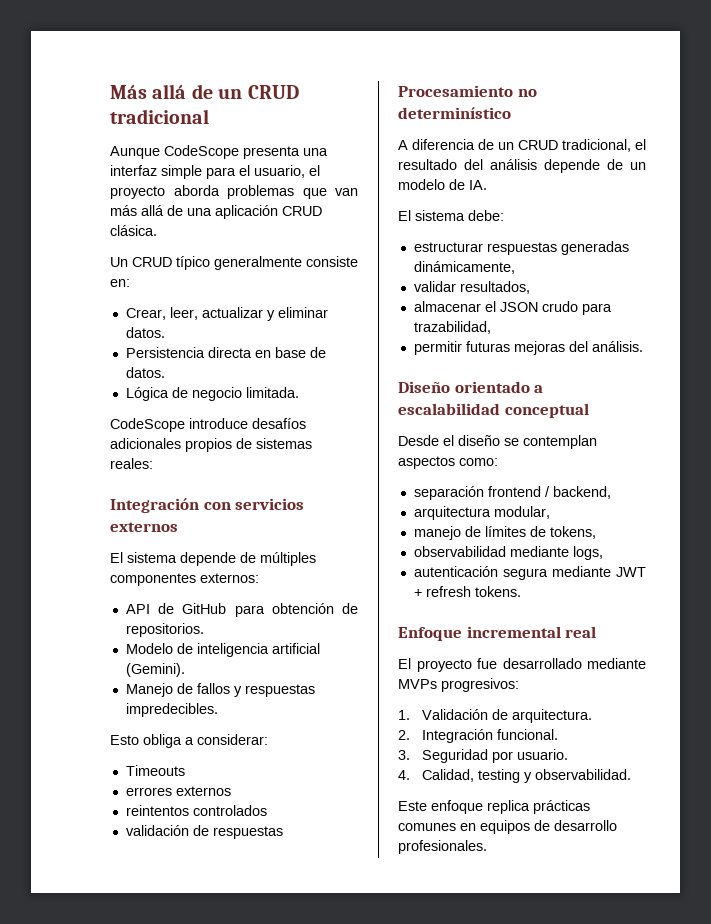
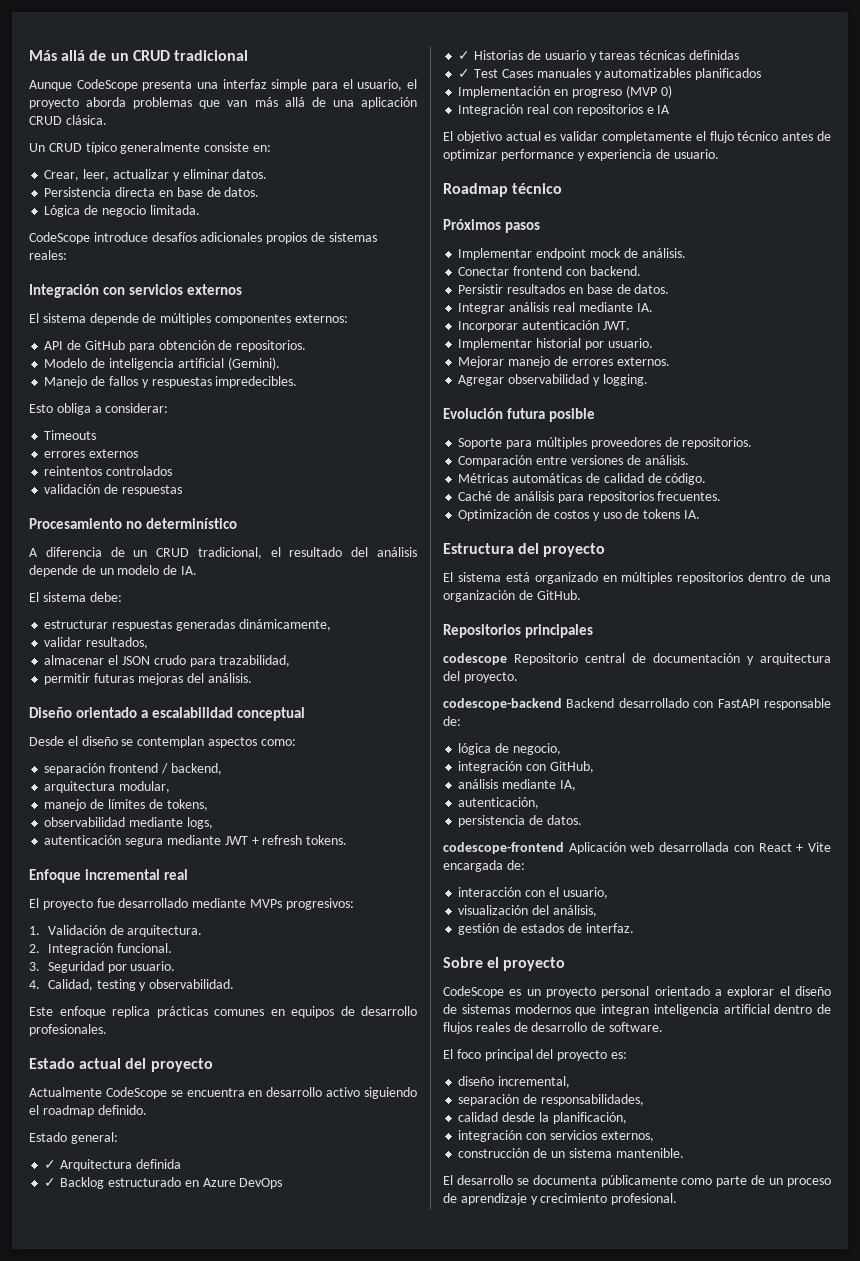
+ Estado actual del proyecto
+ Actualmente CodeScope se encuentra en desarrollo activo siguiendo el roadmap definido.
+ Estado general:
+ ✓ Arquitectura definida
+ ✓ Backlog estructurado en Azure DevOps
+ ✓ Historias de usuario y tareas técnicas definidas
+ ✓ Test Cases manuales y automatizables planificados
+ Implementación en progreso (MVP 0)
+ Integración real con repositorios e IA
+ El objetivo actual es validar completamente el flujo técnico antes de optimizar performance y experiencia de usuario.
+ Roadmap técnico
+ Próximos pasos
+ Implementar endpoint mock de análisis.
+ Conectar frontend con backend.
+ Persistir resultados en base de datos.
+ Integrar análisis real mediante IA.
+ Incorporar autenticación JWT.
+ Implementar historial por usuario.
+ Mejorar manejo de errores externos.
+ Agregar observabilidad y logging.
+ Evolución futura posible
+ Soporte para múltiples proveedores de repositorios.
+ Comparación entre versiones de análisis.
+ Métricas automáticas de calidad de código.
+ Caché de análisis para repositorios frecuentes.
+ Optimización de costos y uso de tokens IA.
+ Estructura del proyecto
+ El sistema está organizado en múltiples repositorios dentro de una organización de GitHub.
+ Repositorios principales
+ codescope Repositorio central de documentación y arquitectura del proyecto.
+ codescope-backend Backend desarrollado con FastAPI responsable de:
+ lógica de negocio,
+ integración con GitHub,
+ análisis mediante IA,
+ autenticación,
+ persistencia de datos.
+ codescope-frontend Aplicación web desarrollada con React + Vite encargada de:
+ interacción con el usuario,
+ visualización del análisis,
+ gestión de estados de interfaz.
+ Sobre el proyecto
+ CodeScope es un proyecto personal orientado a explorar el diseño de sistemas modernos que integran inteligencia artificial dentro de flujos reales de desarrollo de software.
+ El foco principal del proyecto es:
+ diseño incremental,
+ separación de responsabilidades,
+ calidad desde la planificación,
+ integración con servicios externos,
+ construcción de un sistema mantenible.
+ El desarrollo se documenta públicamente como parte de un proceso de aprendizaje y crecimiento profesional.

